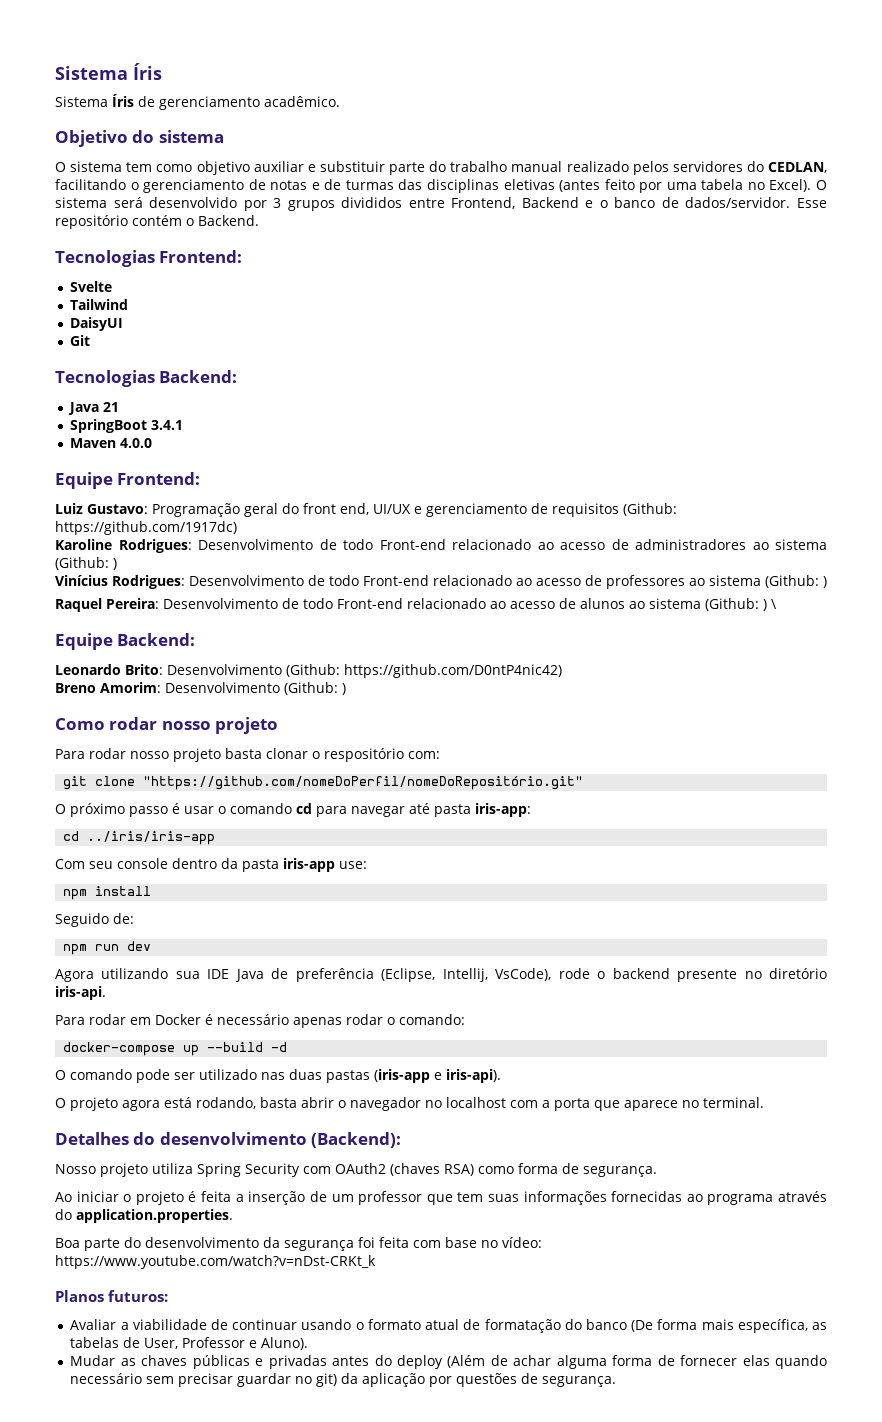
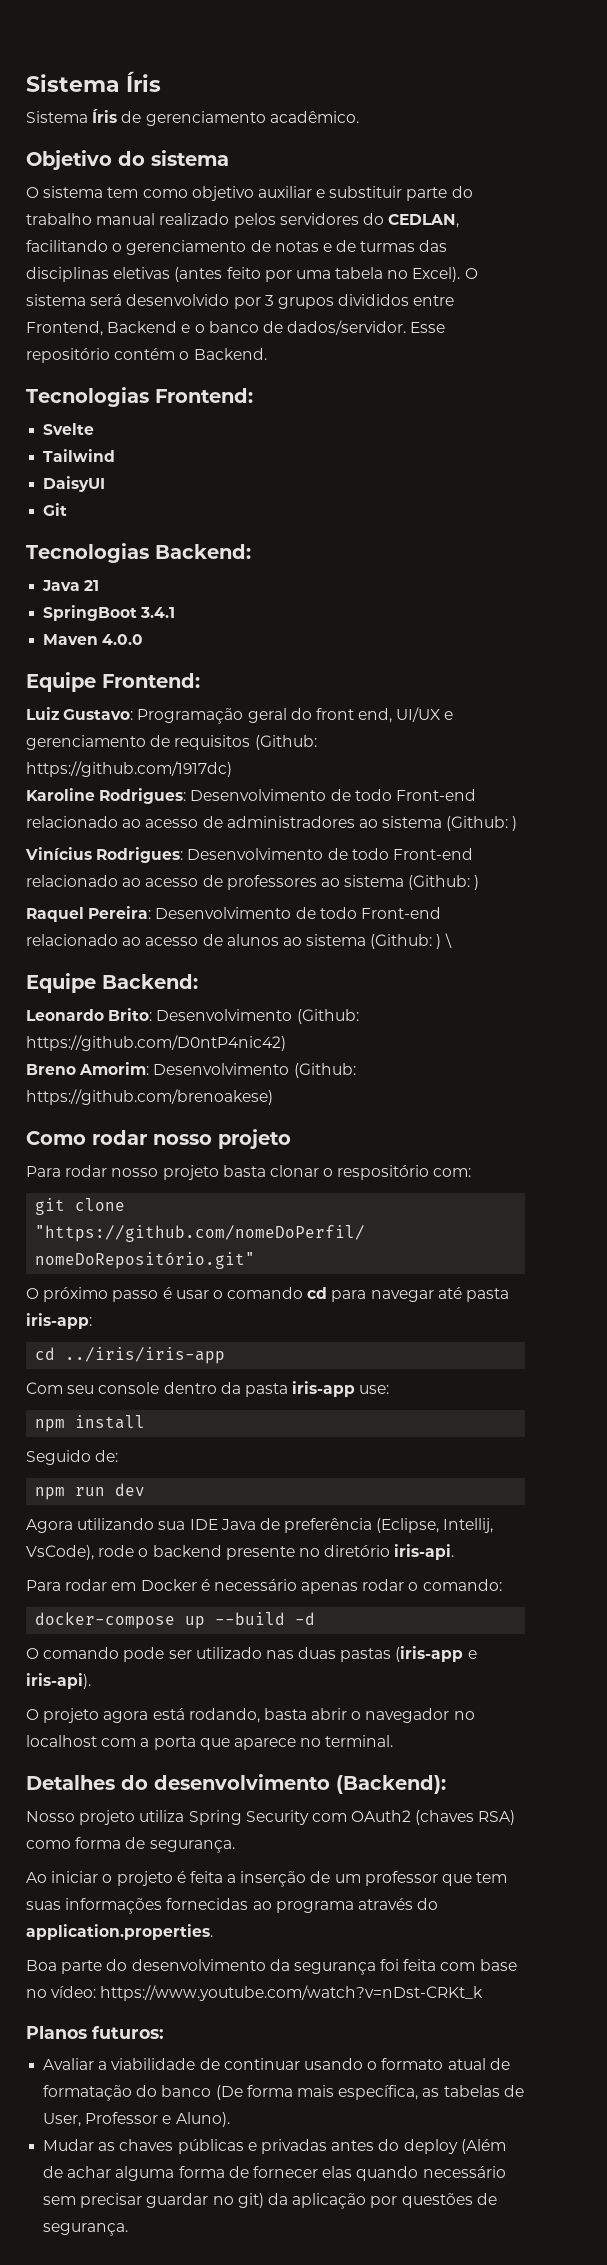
- Breno Amorim: Desenvolvimento (Github: )
+ Breno Amorim: Desenvolvimento (Github: https://github.com/brenoakese)

